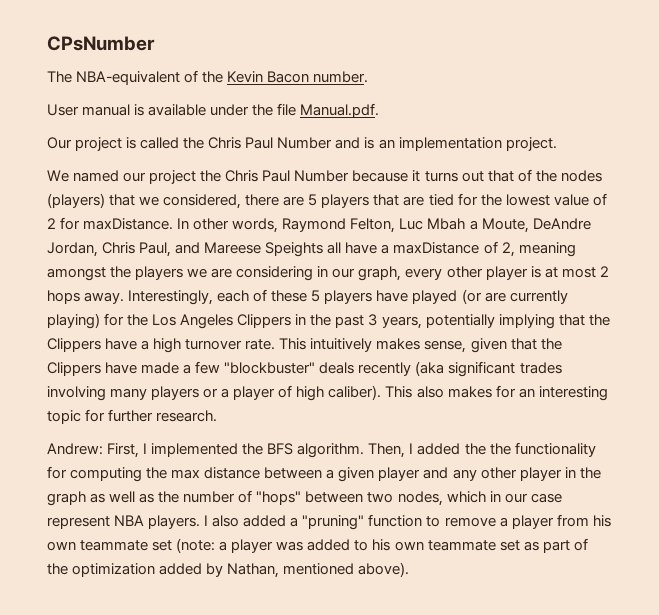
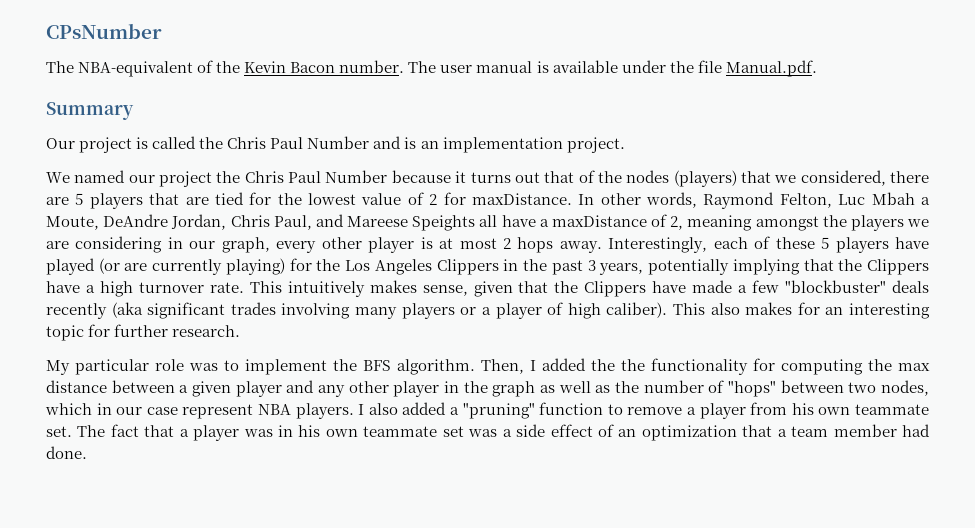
- The NBA-equivalent of the Kevin Bacon number.
- User manual is available under the file Manual.pdf.
+ The NBA-equivalent of the Kevin Bacon number. The user manual is available under the file Manual.pdf.
+ Summary
- Andrew: First, I implemented the BFS algorithm.
+ My particular role was to implement the BFS algorithm.
- I also added a "pruning" function to remove a player from his own teammate set (note: a player was added to his own teammate set as part of the optimization added by Nathan, mentioned above).
+ I also added a "pruning" function to remove a player from his own teammate set. The fact that a player was in his own teammate set was a side effect of an optimization that a team member had done.

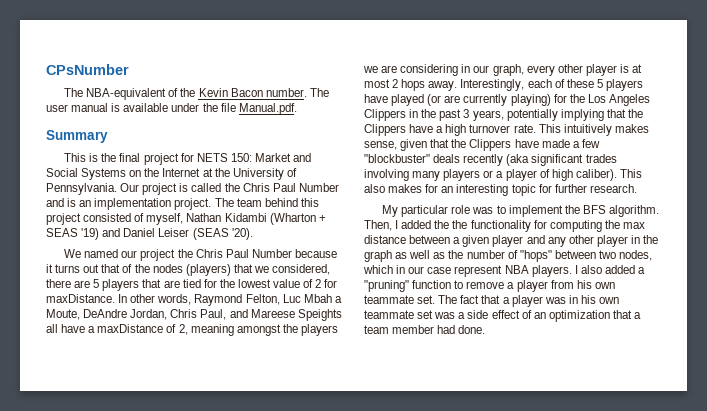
+ This is the final project for NETS 150: Market and Social Systems on the Internet at the University of Pennsylvania.
+ The team behind this project consisted of myself, Nathan Kidambi (Wharton + SEAS '19) and Daniel Leiser (SEAS '20).

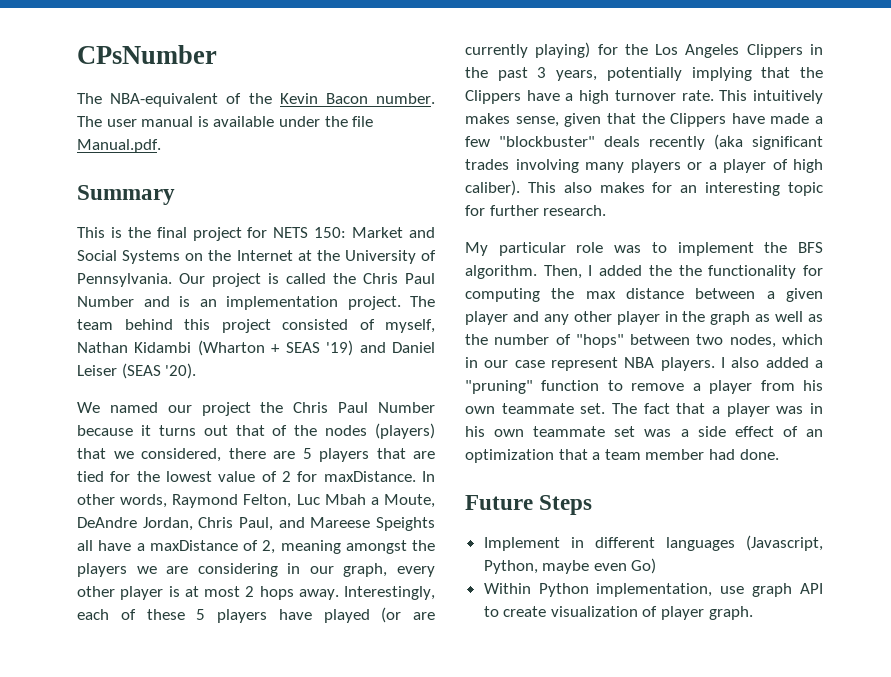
+ Future Steps
+ Implement in different languages (Javascript, Python, maybe even Go)
+ Within Python implementation, use graph API to create visualization of player graph.

